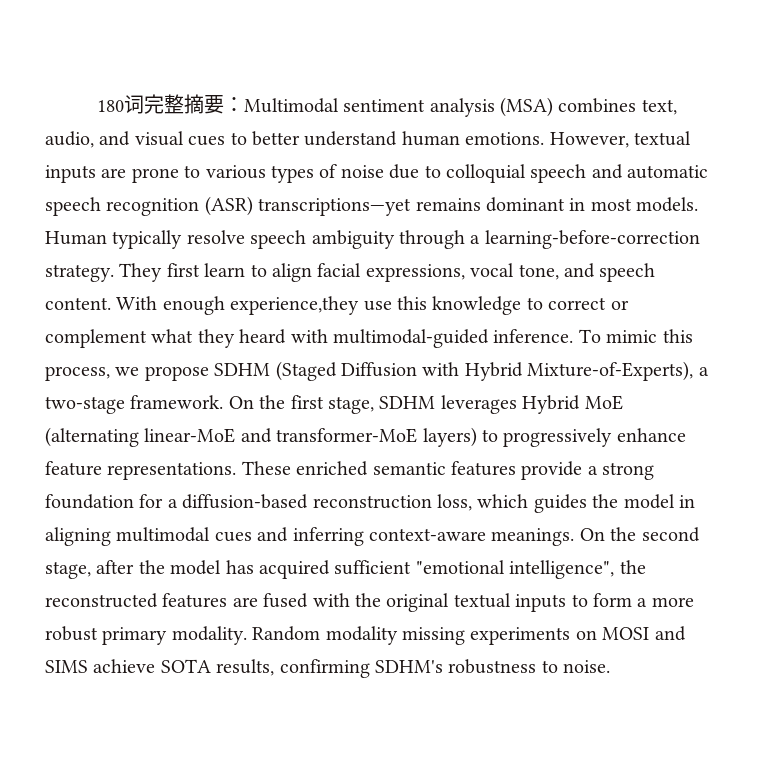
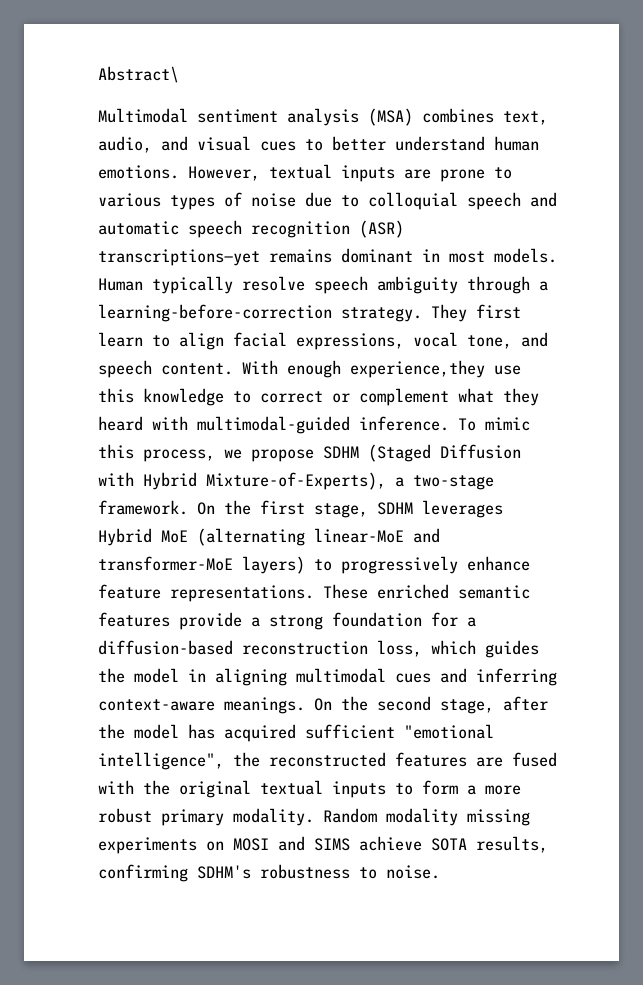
- 180词完整摘要：Multimodal sentiment analysis (MSA) combines text, audio, and visual cues to better understand human emotions.
+ Abstract\
+ Multimodal sentiment analysis (MSA) combines text, audio, and visual cues to better understand human emotions.

